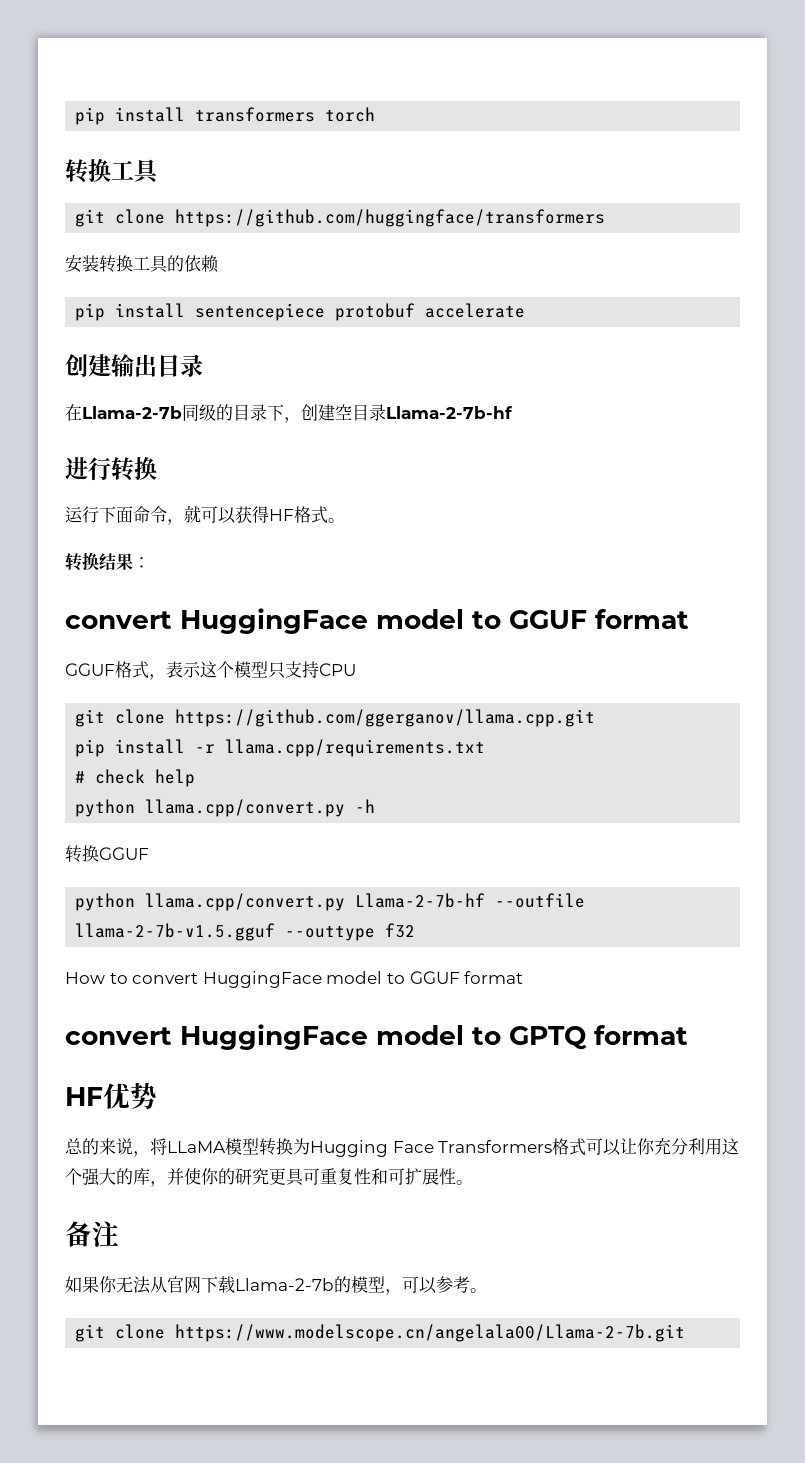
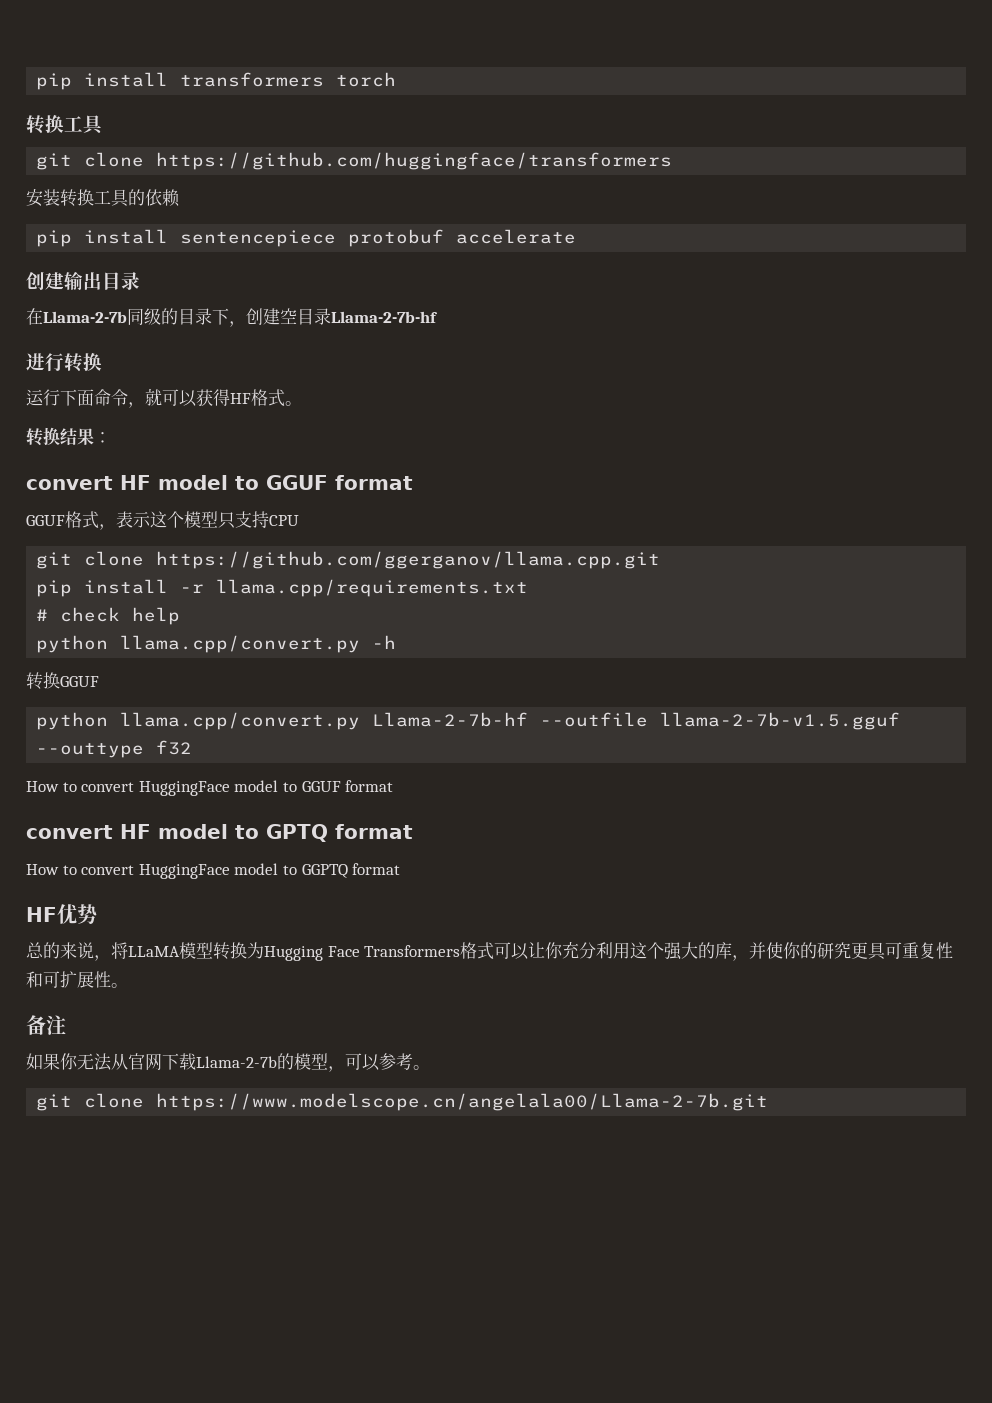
  转换结果：
- convert HuggingFace model to GGUF format
+ convert HF model to GGUF format
- convert HuggingFace model to GPTQ format
+ convert HF model to GPTQ format
+ How to convert HuggingFace model to GGPTQ format

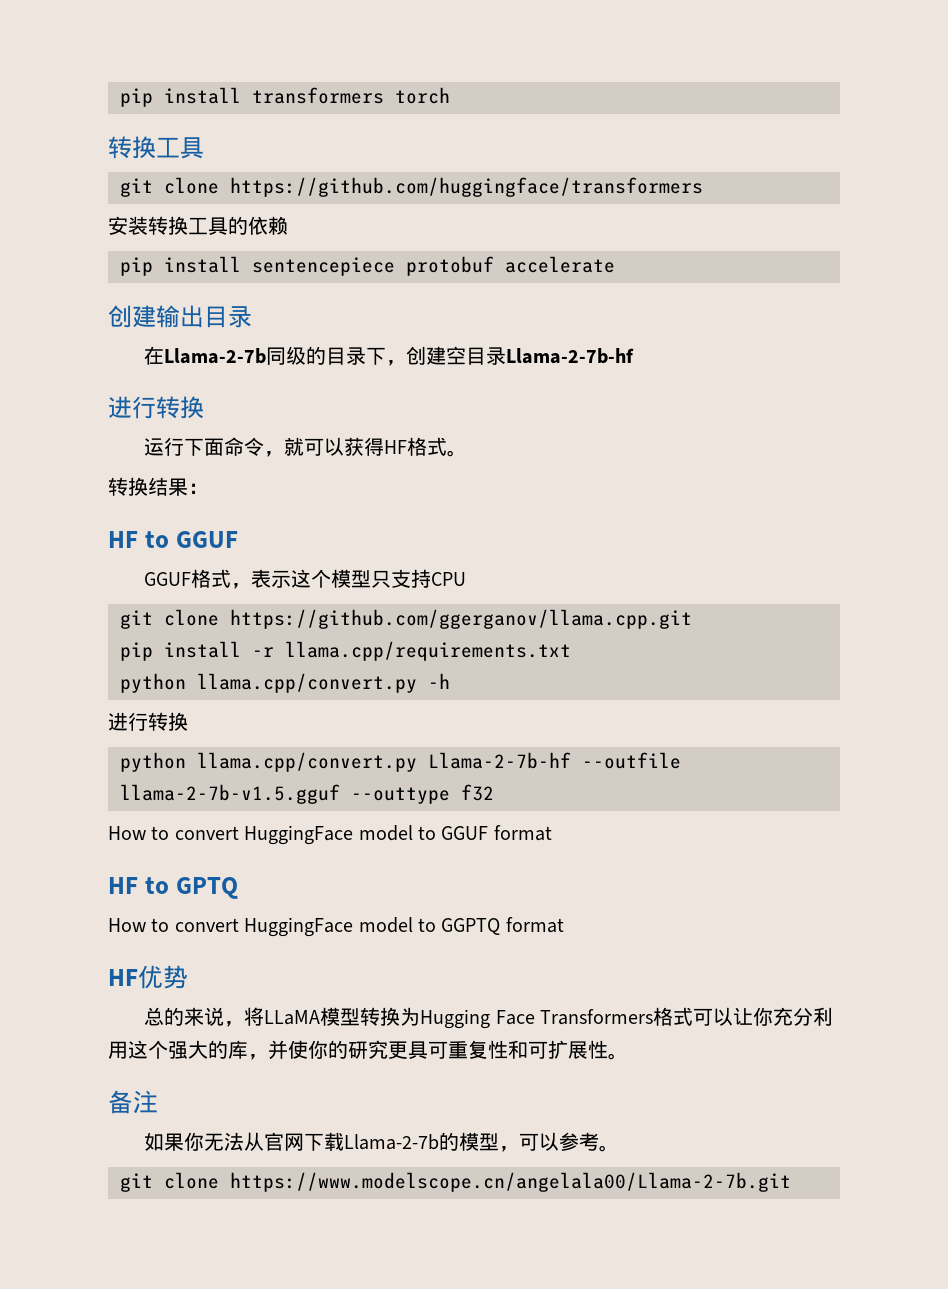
- convert HF model to GGUF format
+ HF to GGUF
- # check help
  python llama.cpp/convert.py -h
- 转换GGUF
+ 进行转换
- convert HF model to GPTQ format
+ HF to GPTQ

